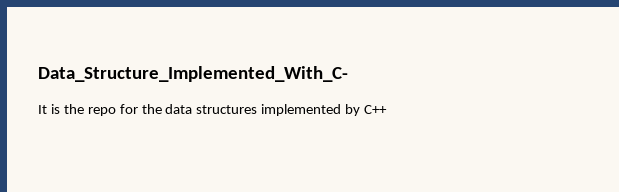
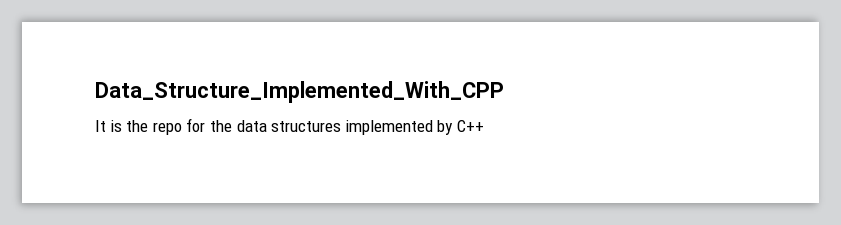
- Data_Structure_Implemented_With_C-
+ Data_Structure_Implemented_With_CPP

